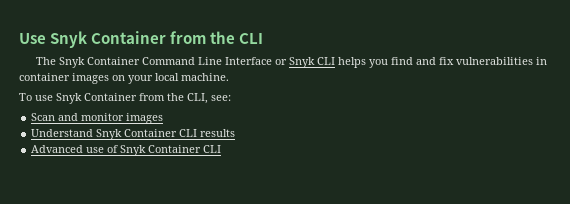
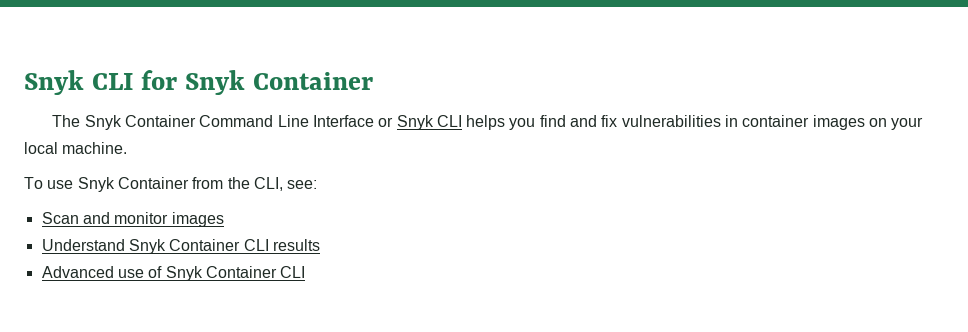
- Use Snyk Container from the CLI
+ Snyk CLI for Snyk Container

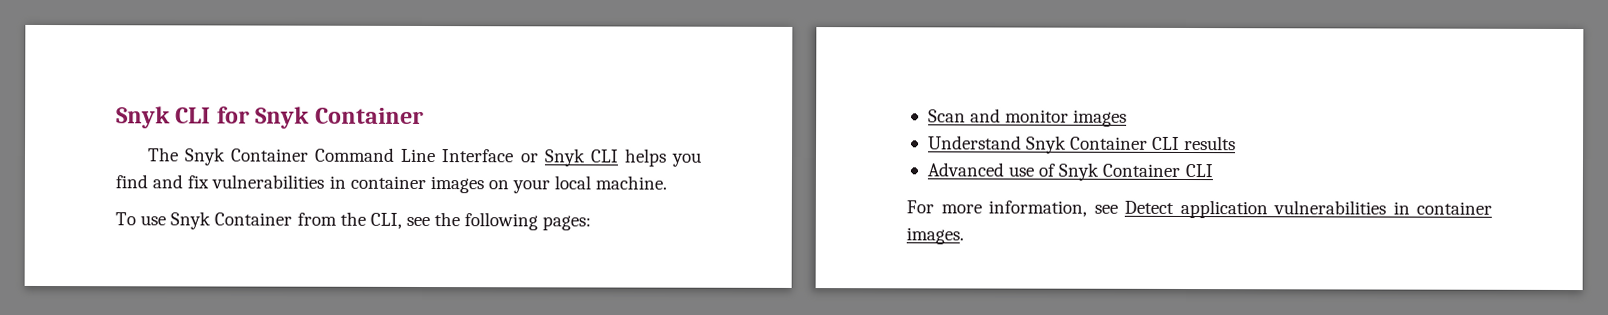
- To use Snyk Container from the CLI, see:
+ To use Snyk Container from the CLI, see the following pages:
+ For more information, see Detect application vulnerabilities in container images.

